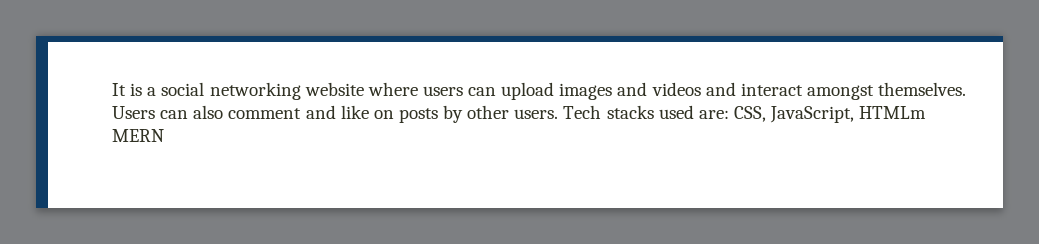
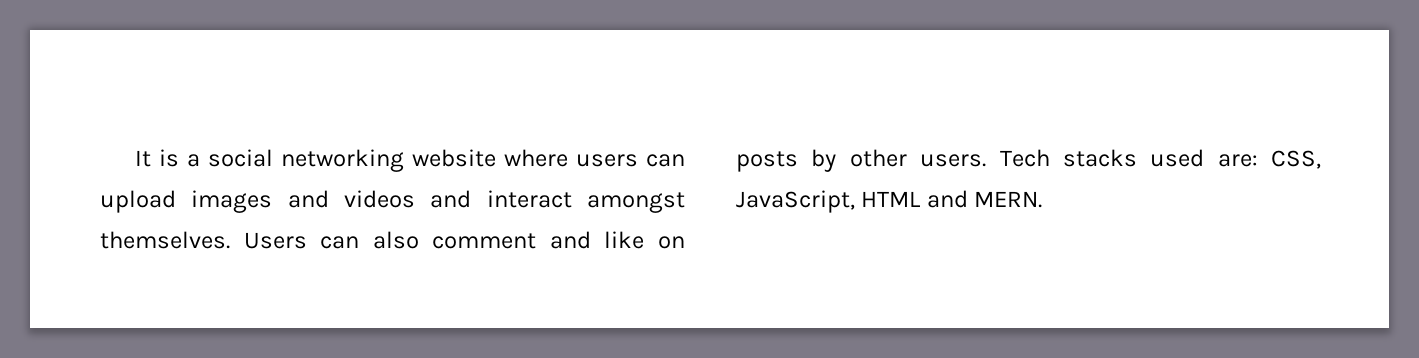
- Tech stacks used are: CSS, JavaScript, HTMLm MERN
+ Tech stacks used are: CSS, JavaScript, HTML and MERN.

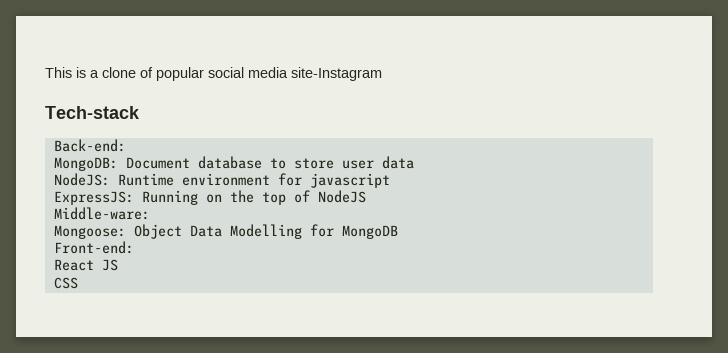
- It is a social networking website where users can upload images and videos and interact amongst themselves. Users can also comment and like on posts by other users. Tech stacks used are: CSS, JavaScript, HTML and MERN.
+ This is a clone of popular social media site-Instagram
+ Tech-stack
+ Back-end:
+ MongoDB: Document database to store user data
+ NodeJS: Runtime environment for javascript
+ ExpressJS: Running on the top of NodeJS
+ Middle-ware:
+ Mongoose: Object Data Modelling for MongoDB
+ Front-end:
+ React JS
+ CSS

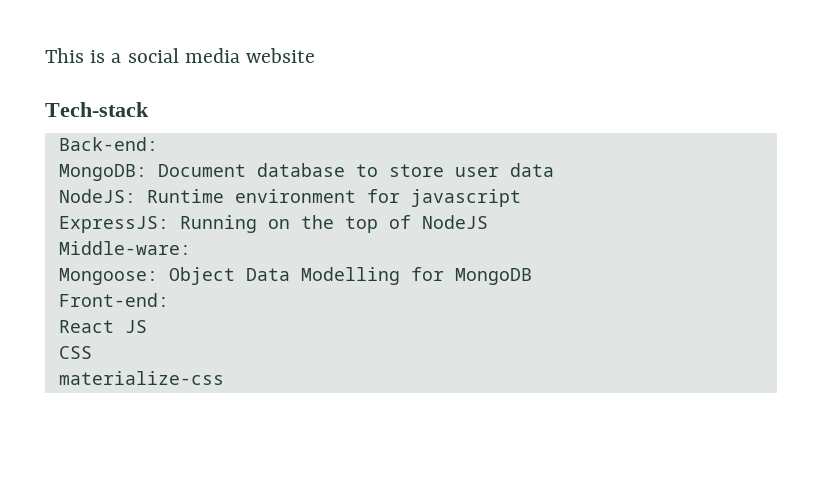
- This is a clone of popular social media site-Instagram
+ This is a social media website
+ materialize-css

